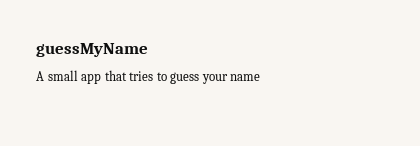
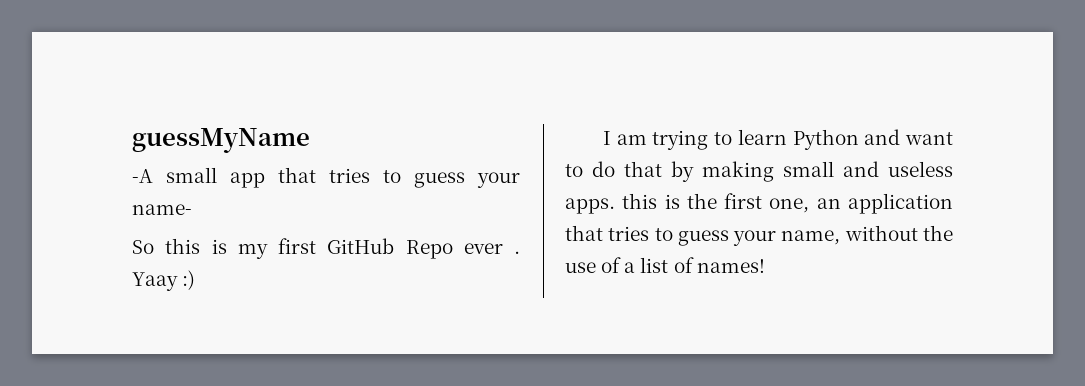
- A small app that tries to guess your name
+ -A small app that tries to guess your name-
+ So this is my first GitHub Repo ever . Yaay :)
+ I am trying to learn Python and want to do that by making small and useless apps. this is the first one, an application that tries to guess your name, without the use of a list of names!

